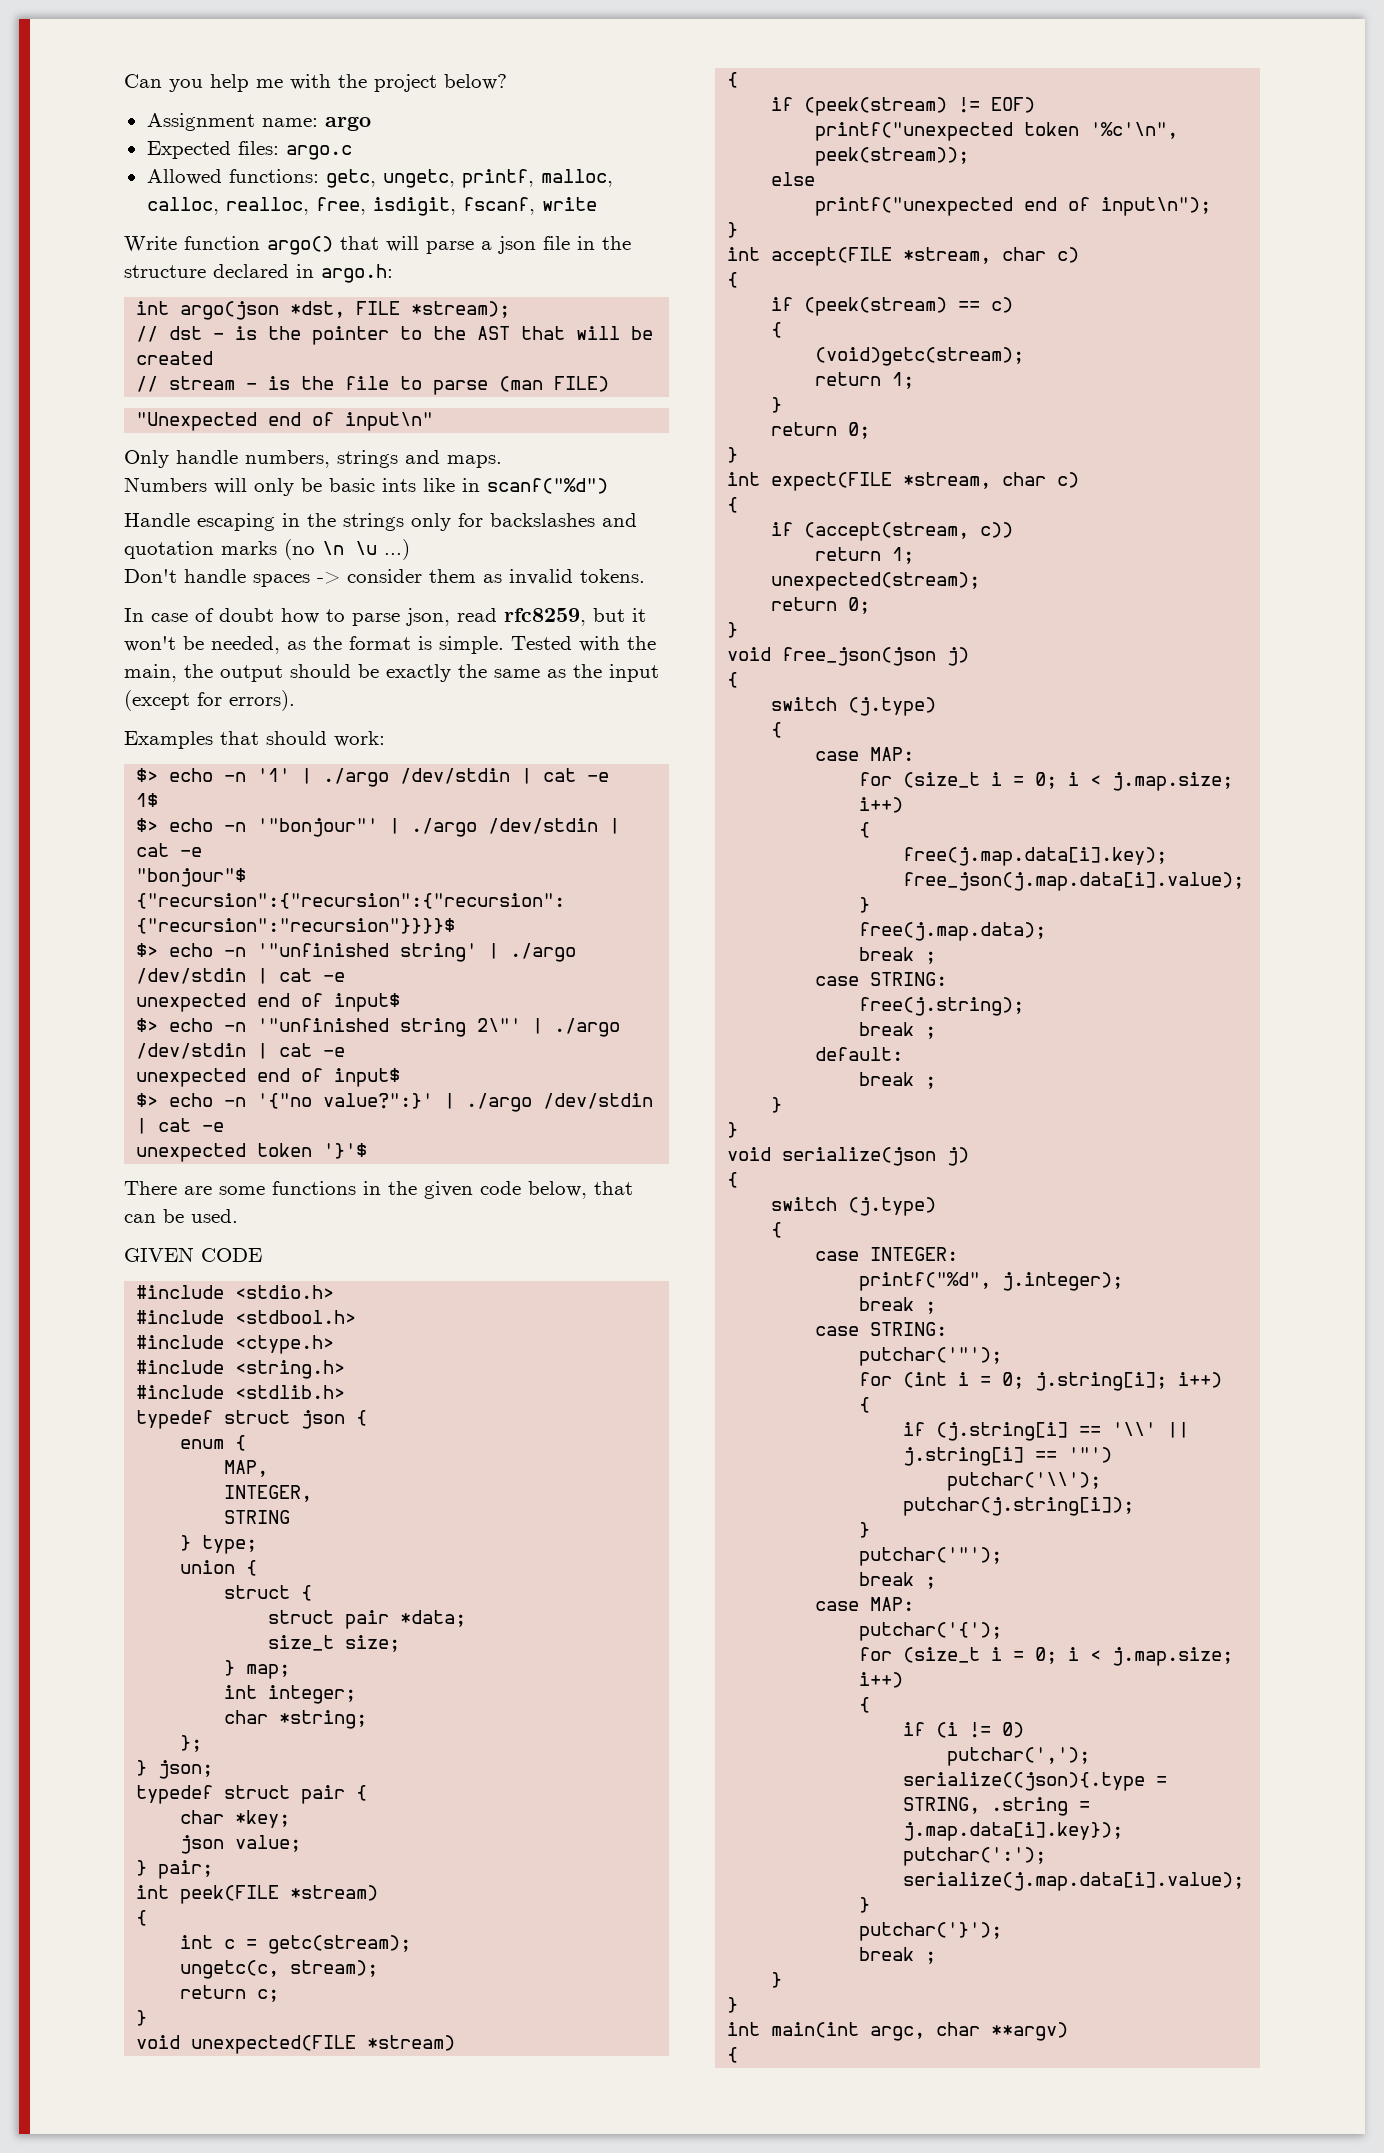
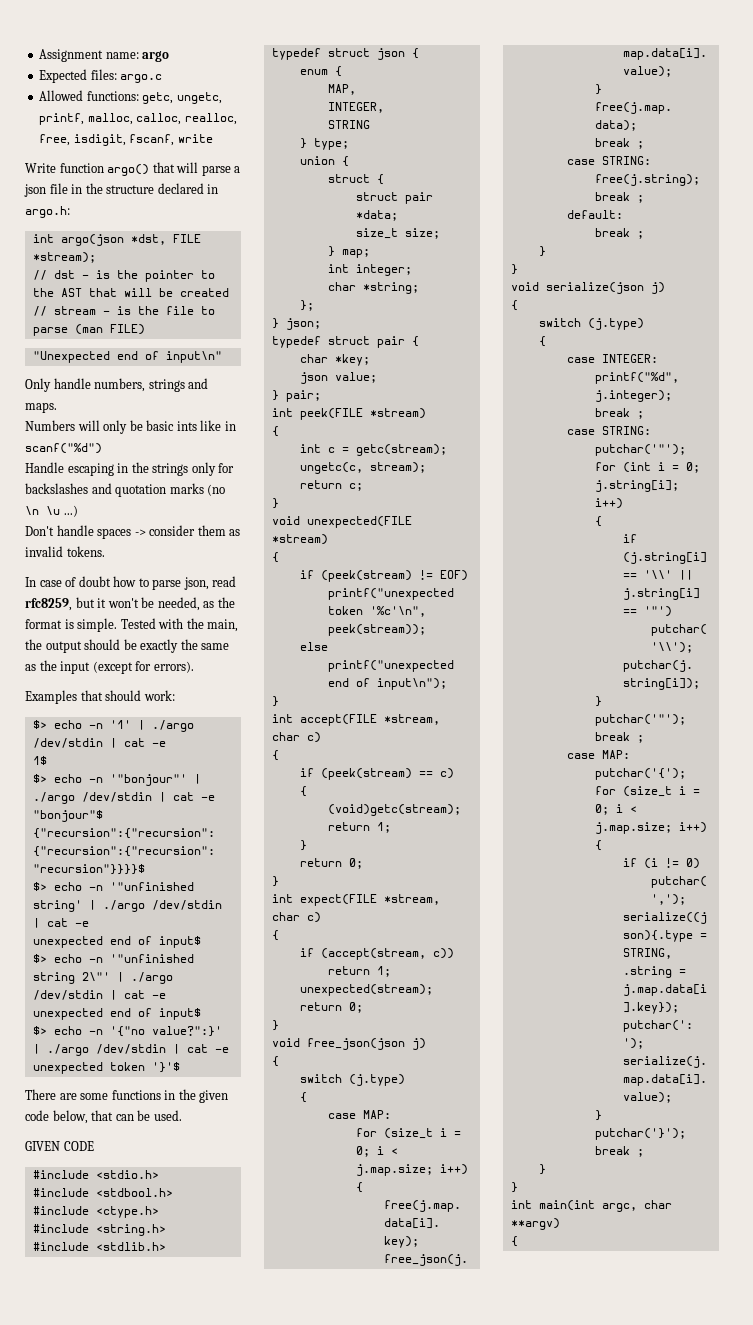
- Can you help me with the project below?

